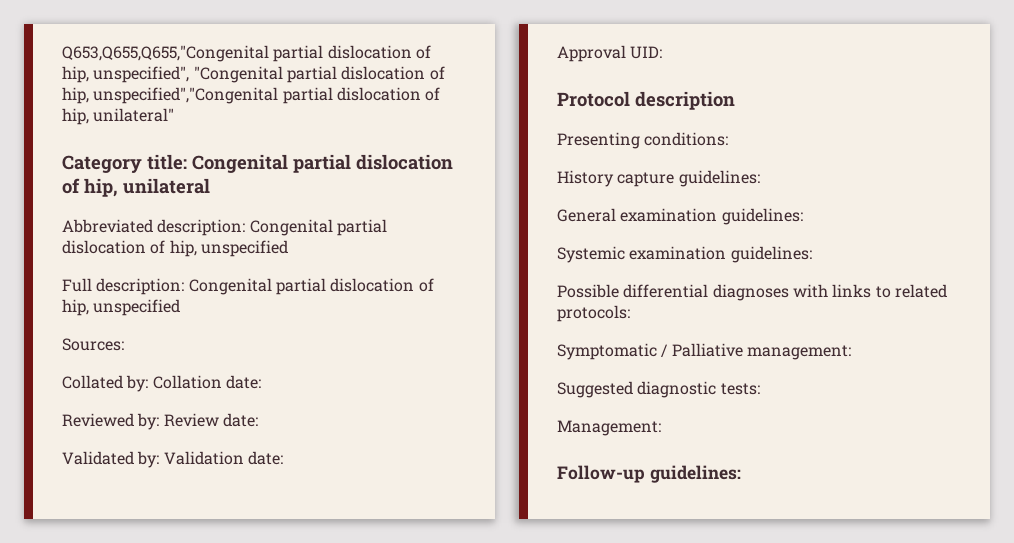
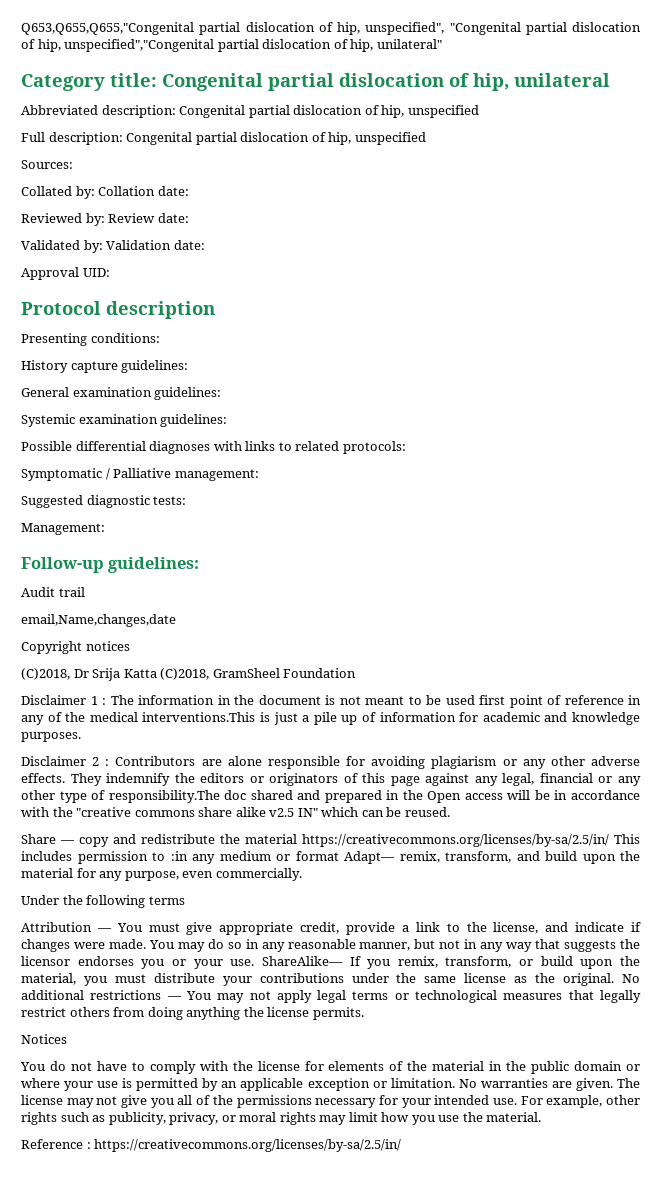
+ Audit trail
+ email,Name,changes,date
+ Copyright notices
+ (C)2018, Dr Srija Katta (C)2018, GramSheel Foundation
+ Disclaimer 1 : The information in the document is not meant to be used first point of reference in any of the medical interventions.This is just a pile up of information for academic and knowledge purposes.
+ Disclaimer 2 : Contributors are alone responsible for avoiding plagiarism or any other adverse effects. They indemnify the editors or originators of this page against any legal, financial or any other type of responsibility.The doc shared and prepared in the Open access will be in accordance with the "creative commons share alike v2.5 IN" which can be reused.
+ Share — copy and redistribute the material https://creativecommons.org/licenses/by-sa/2.5/in/ This includes permission to :in any medium or format Adapt— remix, transform, and build upon the material for any purpose, even commercially.
+ Under the following terms
+ Attribution — You must give appropriate credit, provide a link to the license, and indicate if changes were made. You may do so in any reasonable manner, but not in any way that suggests the licensor endorses you or your use. ShareAlike— If you remix, transform, or build upon the material, you must distribute your contributions under the same license as the original. No additional restrictions — You may not apply legal terms or technological measures that legally restrict others from doing anything the license permits.
+ Notices
+ You do not have to comply with the license for elements of the material in the public domain or where your use is permitted by an applicable exception or limitation. No warranties are given. The license may not give you all of the permissions necessary for your intended use. For example, other rights such as publicity, privacy, or moral rights may limit how you use the material.
+ Reference : https://creativecommons.org/licenses/by-sa/2.5/in/

